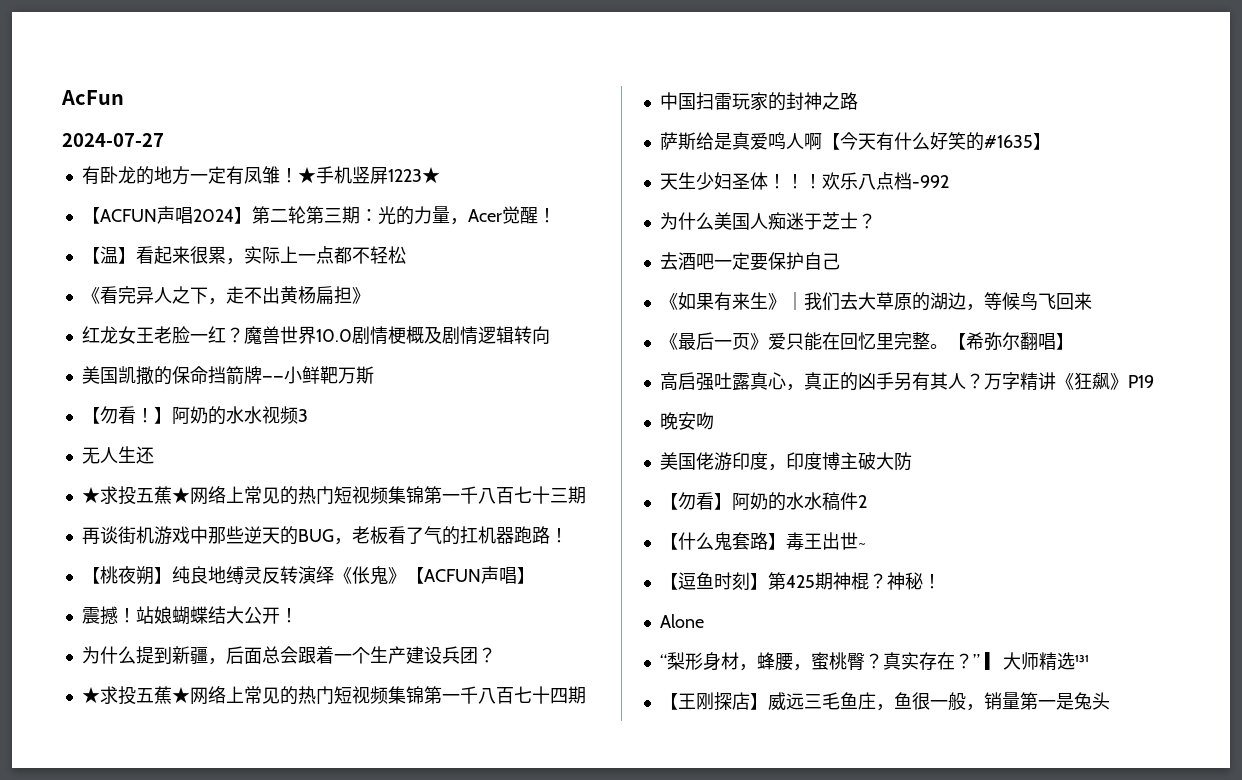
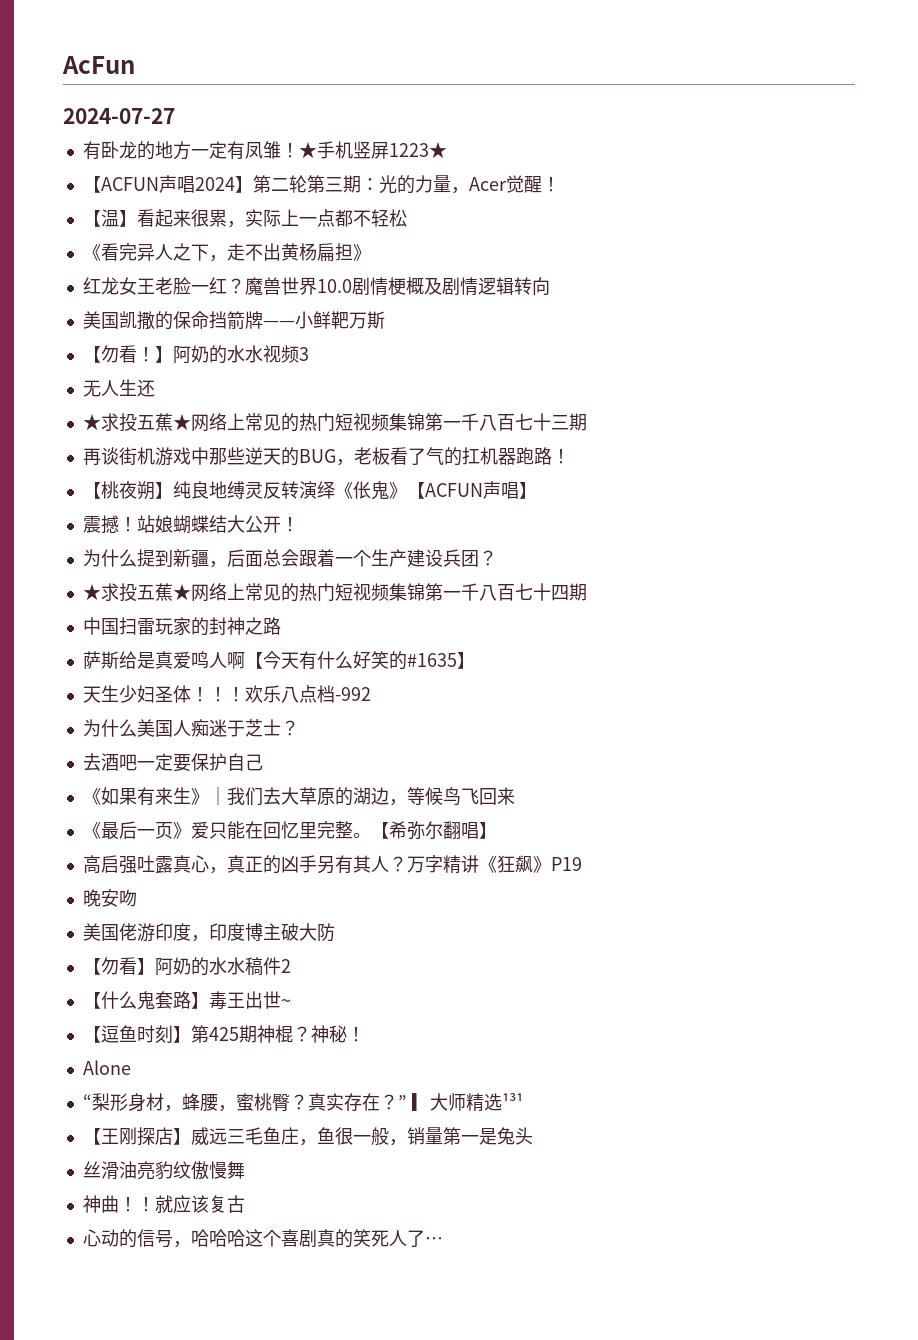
+ 丝滑油亮豹纹傲慢舞
+ 神曲！！就应该复古
+ 心动的信号，哈哈哈这个喜剧真的笑死人了…

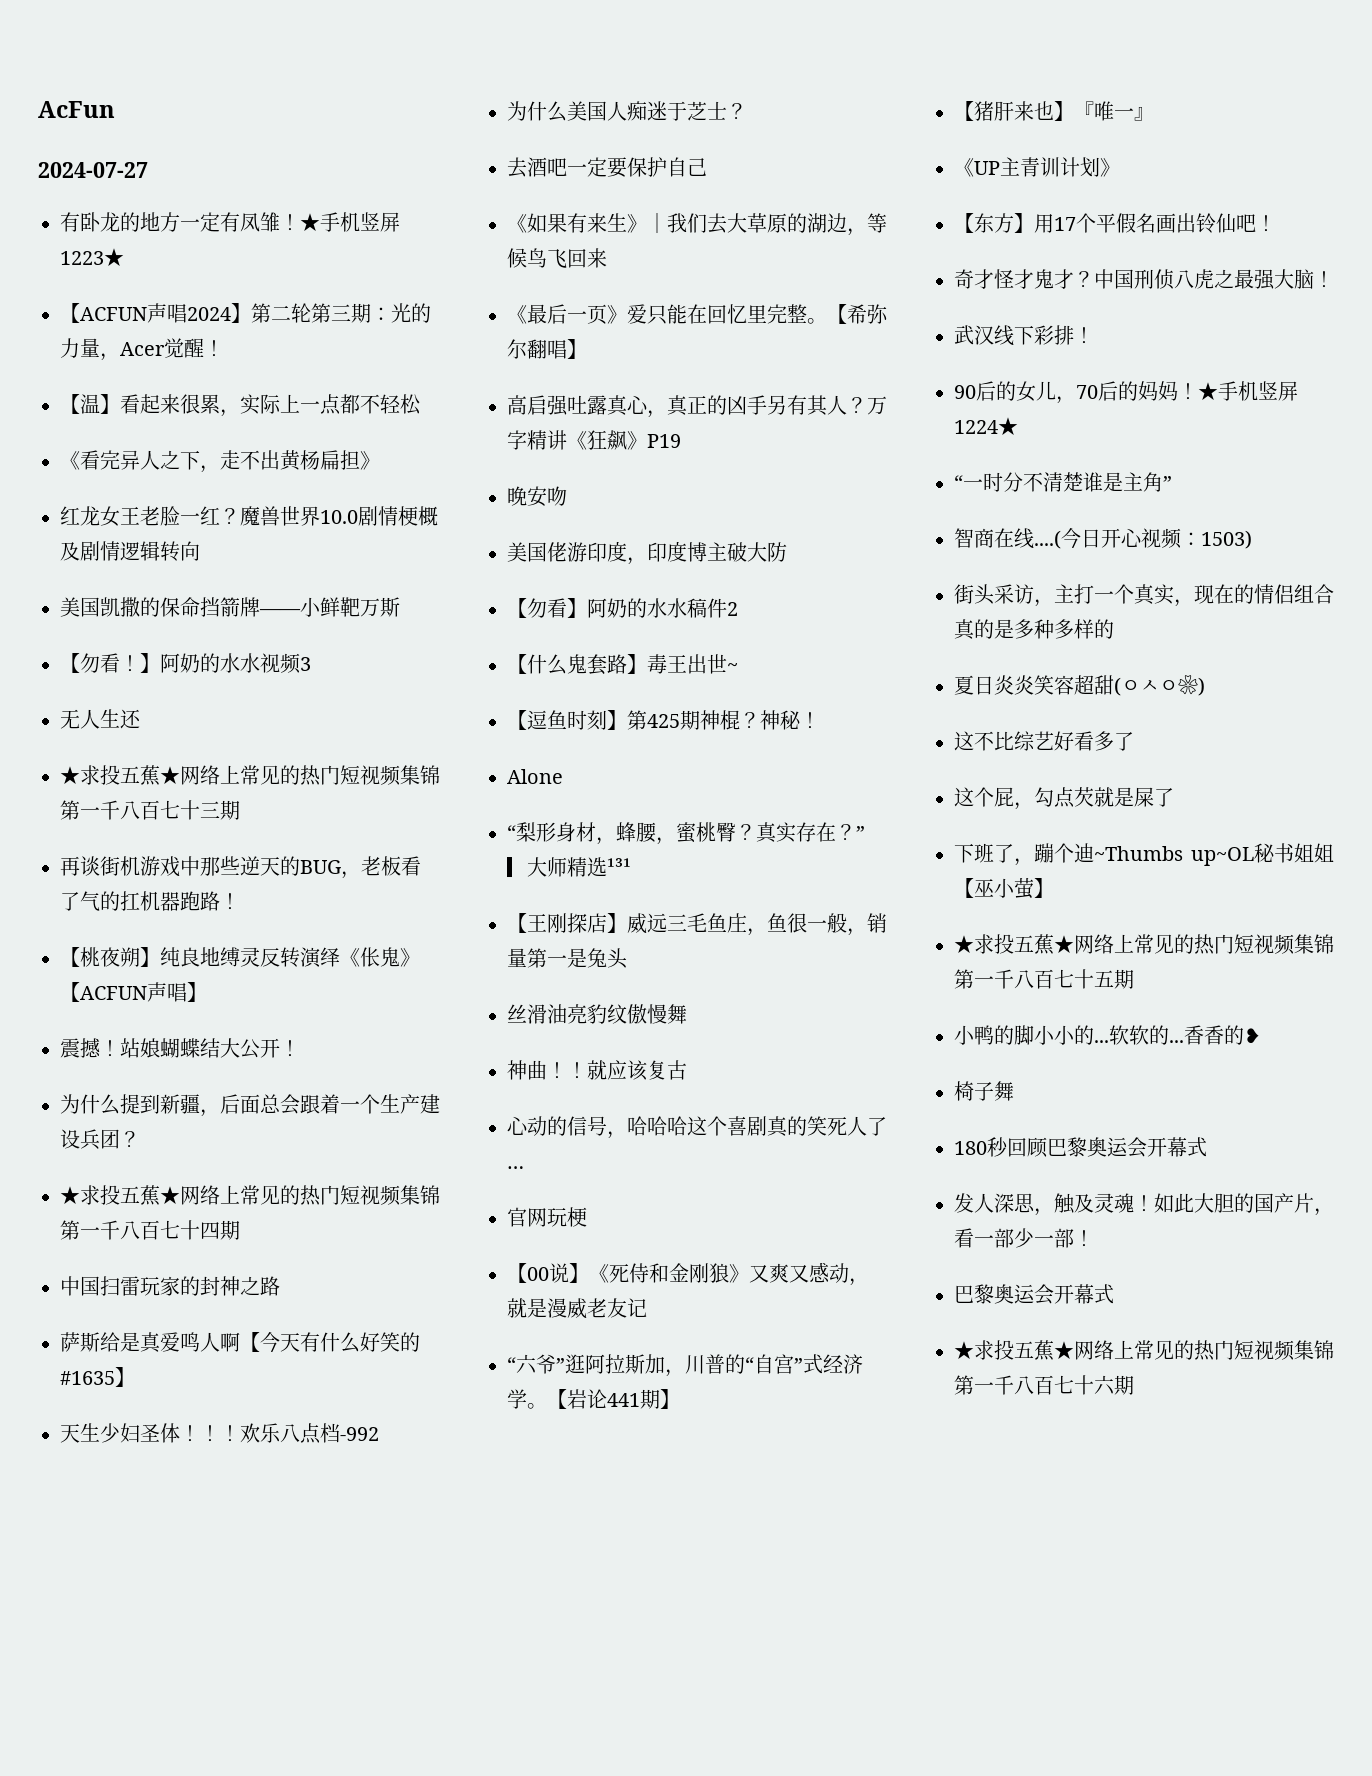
+ 官网玩梗
+ 【00说】《死侍和金刚狼》又爽又感动，就是漫威老友记
+ “六爷”逛阿拉斯加，川普的“自宫”式经济学。【岩论441期】
+ 【猪肝来也】『唯一』
+ 《UP主青训计划》
+ 【东方】用17个平假名画出铃仙吧！
+ 奇才怪才鬼才？中国刑侦八虎之最强大脑！
+ 武汉线下彩排！
+ 90后的女儿，70后的妈妈！★手机竖屏1224★
+ “一时分不清楚谁是主角”
+ 智商在线....(今日开心视频：1503)
+ 街头采访，主打一个真实，现在的情侣组合真的是多种多样的
+ 夏日炎炎笑容超甜(ㅇㅅㅇ❀)
+ 这不比综艺好看多了
+ 这个屁，勾点芡就是屎了
+ 下班了，蹦个迪~Thumbs up~OL秘书姐姐【巫小萤】
+ ★求投五蕉★网络上常见的热门短视频集锦第一千八百七十五期
+ 小鸭的脚小小的...软软的...香香的❥
+ 椅子舞
+ 180秒回顾巴黎奥运会开幕式
+ 发人深思，触及灵魂！如此大胆的国产片，看一部少一部！
+ 巴黎奥运会开幕式
+ ★求投五蕉★网络上常见的热门短视频集锦第一千八百七十六期

